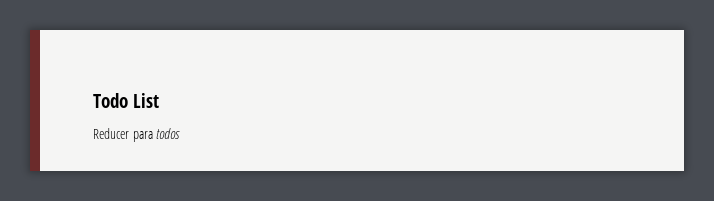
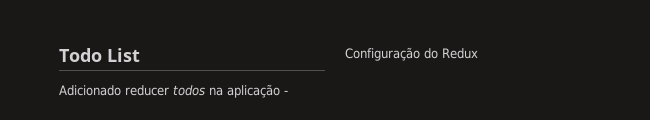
- Reducer para todos
+ Adicionado reducer todos na aplicação - Configuração do Redux

